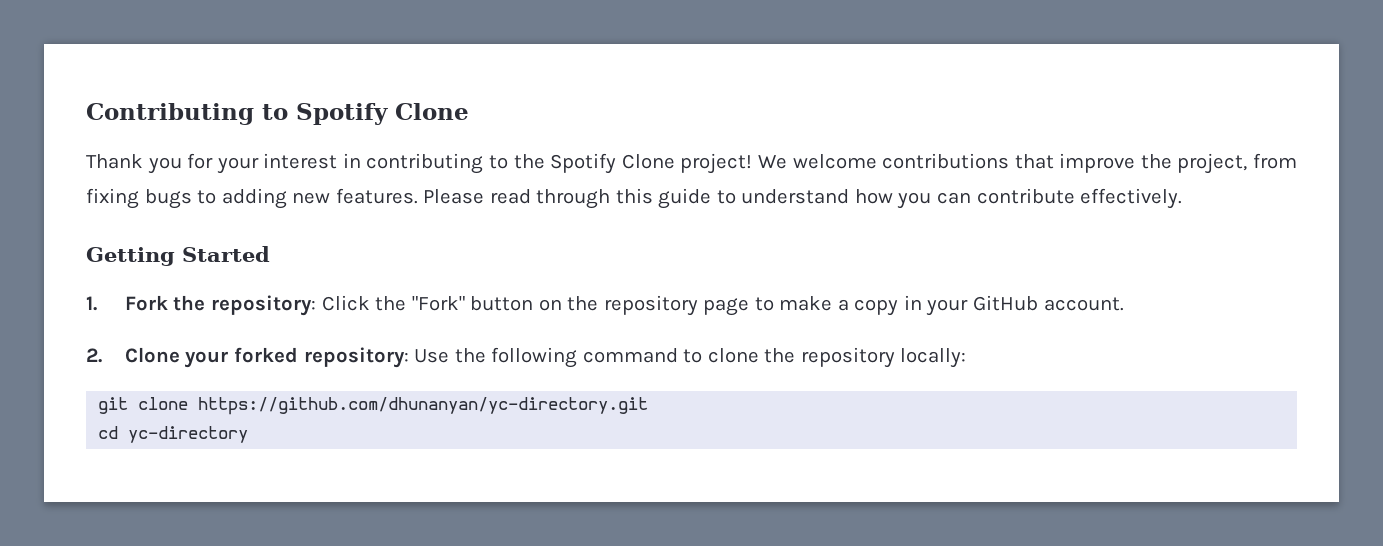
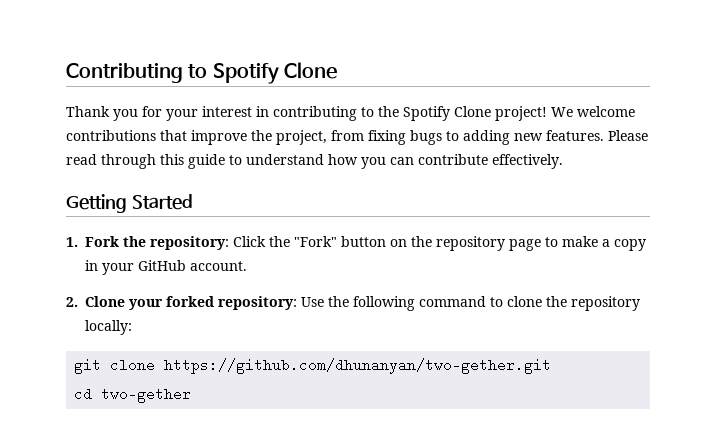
- git clone https://github.com/dhunanyan/yc-directory.git
+ git clone https://github.com/dhunanyan/two-gether.git
- cd yc-directory
+ cd two-gether

